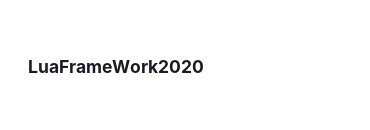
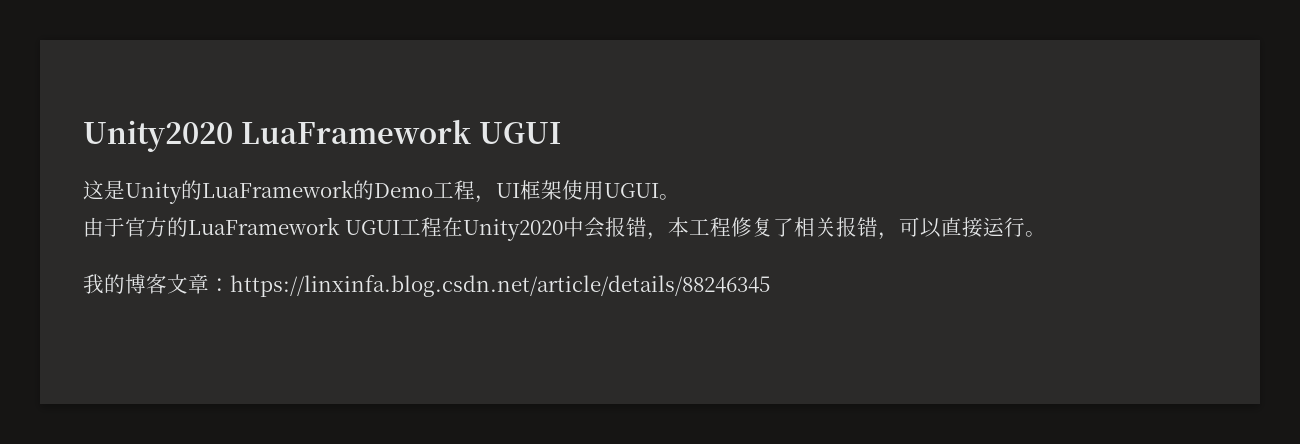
- LuaFrameWork2020
+ Unity2020 LuaFramework UGUI
+ 这是Unity的LuaFramework的Demo工程，UI框架使用UGUI。
+ 由于官方的LuaFramework UGUI工程在Unity2020中会报错，本工程修复了相关报错，可以直接运行。
+ 我的博客文章：https://linxinfa.blog.csdn.net/article/details/88246345

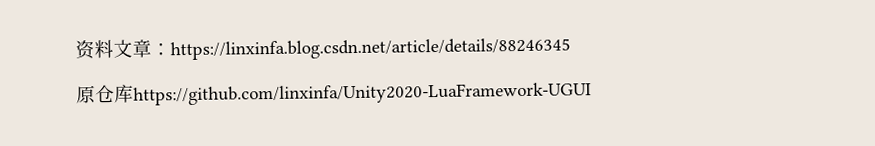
- Unity2020 LuaFramework UGUI
- 这是Unity的LuaFramework的Demo工程，UI框架使用UGUI。
- 由于官方的LuaFramework UGUI工程在Unity2020中会报错，本工程修复了相关报错，可以直接运行。
- 我的博客文章：https://linxinfa.blog.csdn.net/article/details/88246345
+ 资料文章：https://linxinfa.blog.csdn.net/article/details/88246345
+ 原仓库https://github.com/linxinfa/Unity2020-LuaFramework-UGUI

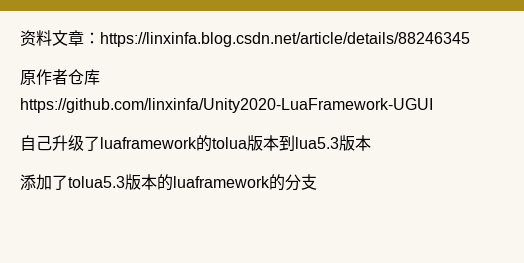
- 原仓库https://github.com/linxinfa/Unity2020-LuaFramework-UGUI
+ 原作者仓库https://github.com/linxinfa/Unity2020-LuaFramework-UGUI
+ 自己升级了luaframework的tolua版本到lua5.3版本
+ 添加了tolua5.3版本的luaframework的分支

